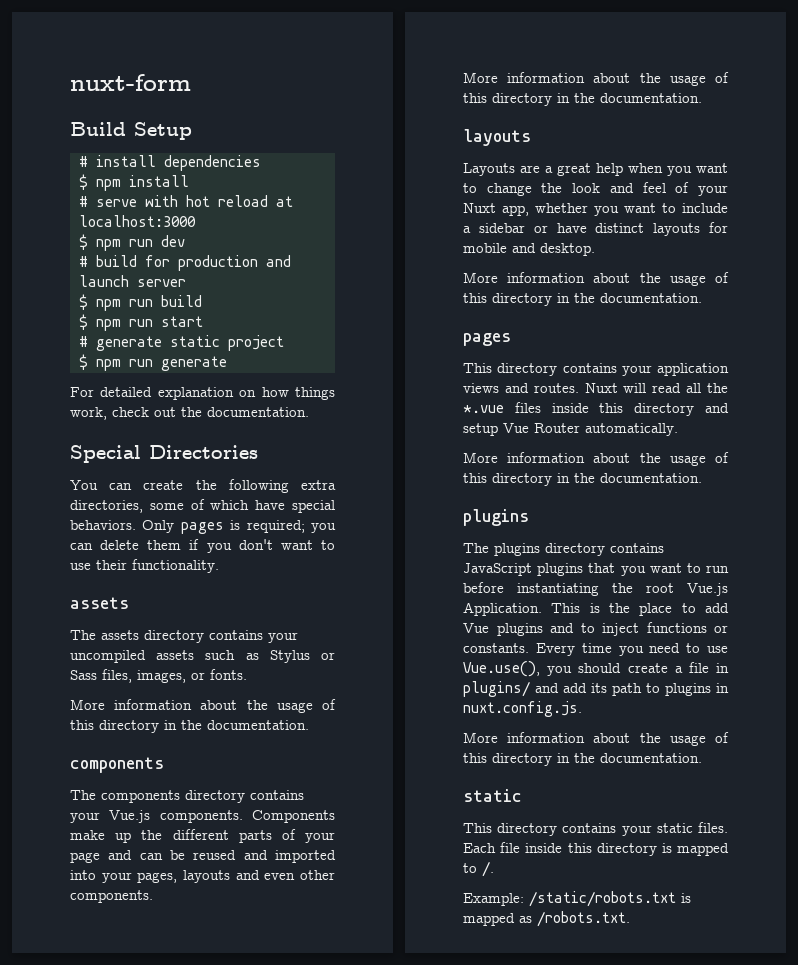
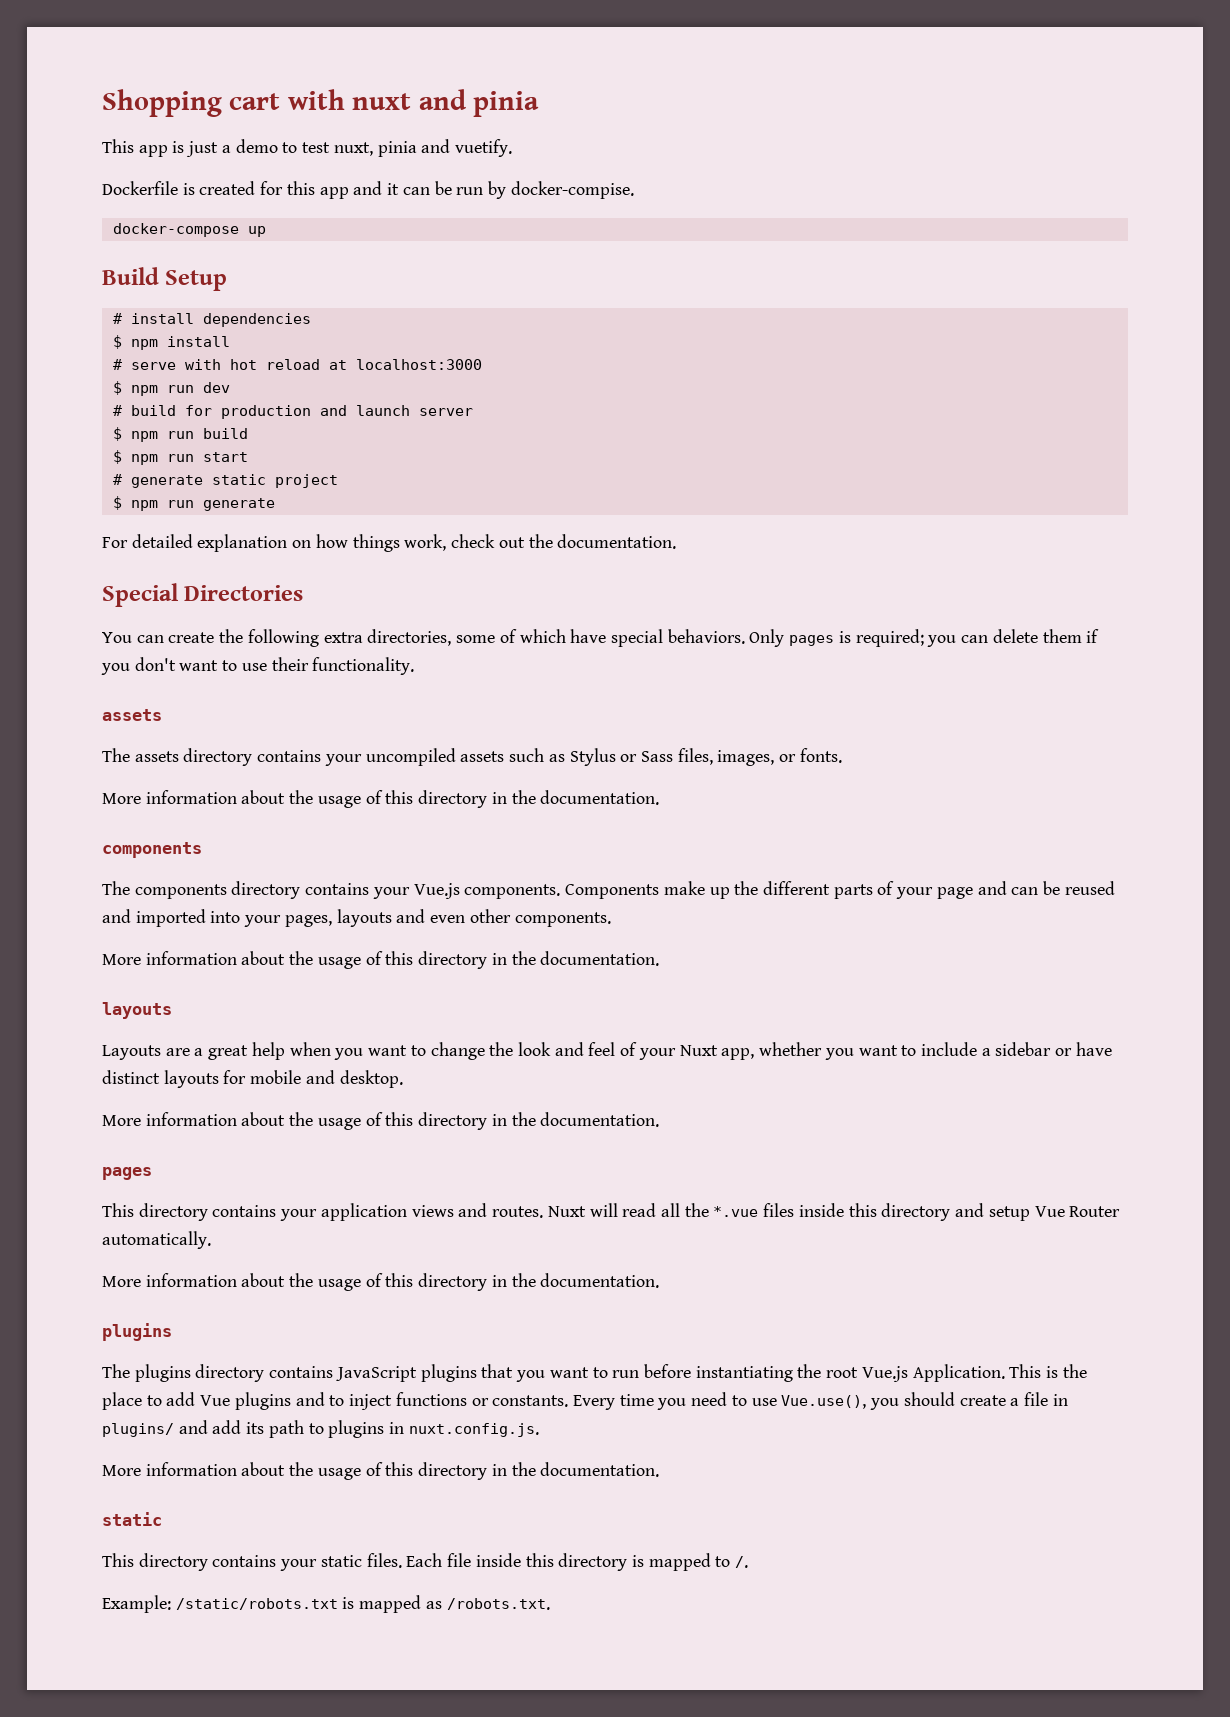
- nuxt-form
+ Shopping cart with nuxt and pinia
+ This app is just a demo to test nuxt, pinia and vuetify.
+ Dockerfile is created for this app and it can be run by docker-compise.
+ docker-compose up

